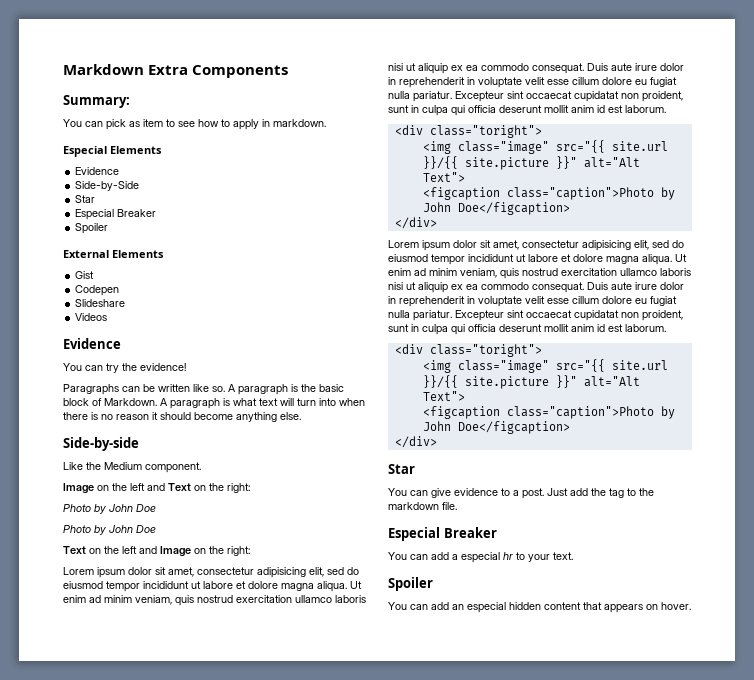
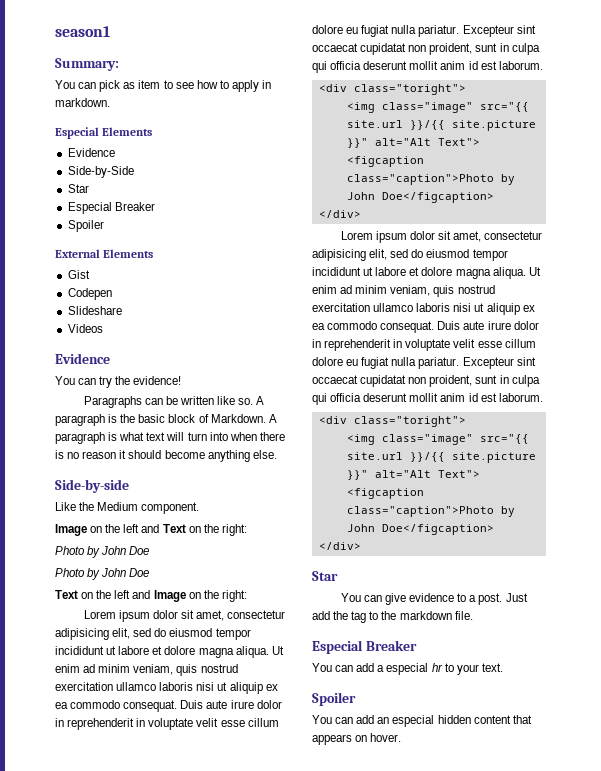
- Markdown Extra Components
+ season1

